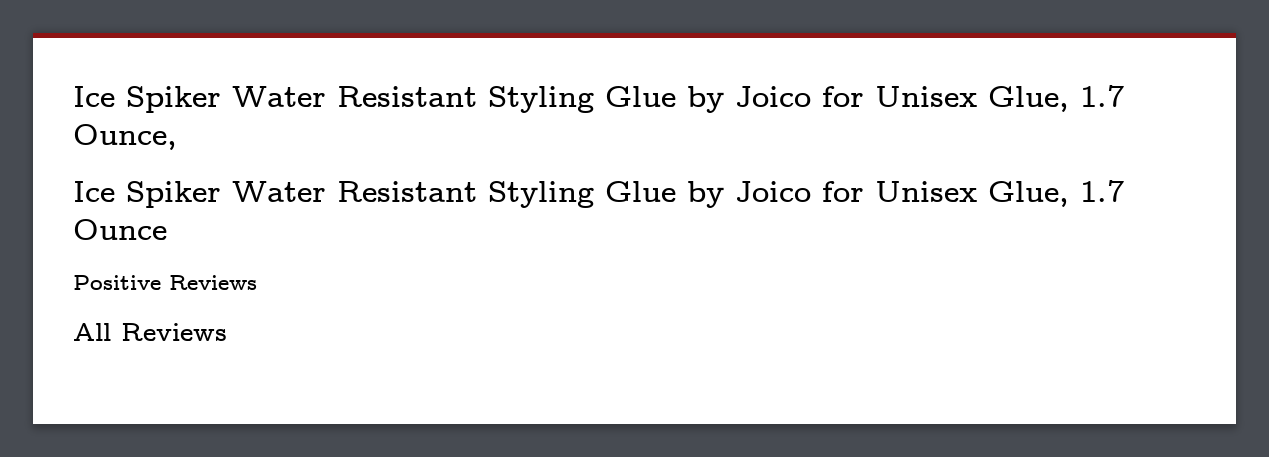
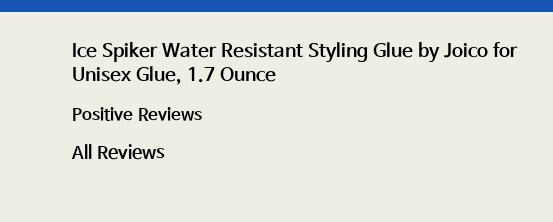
- Ice Spiker Water Resistant Styling Glue by Joico for Unisex Glue, 1.7 Ounce,

